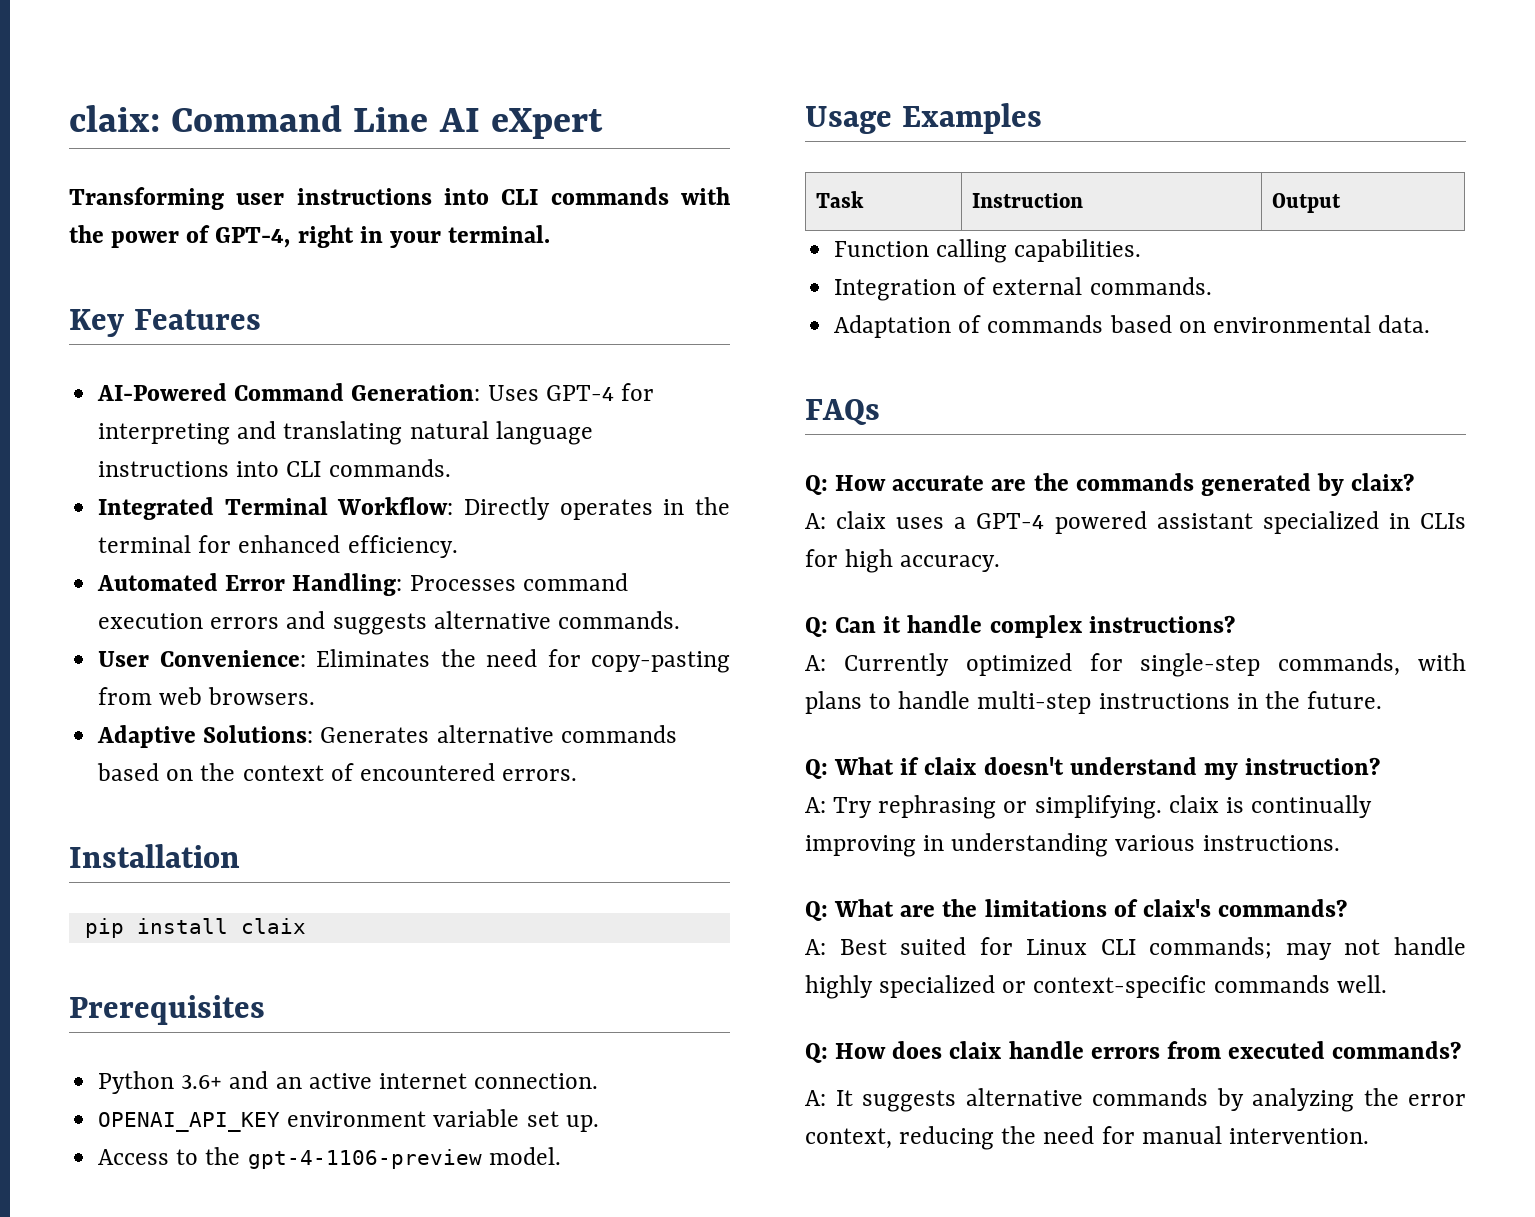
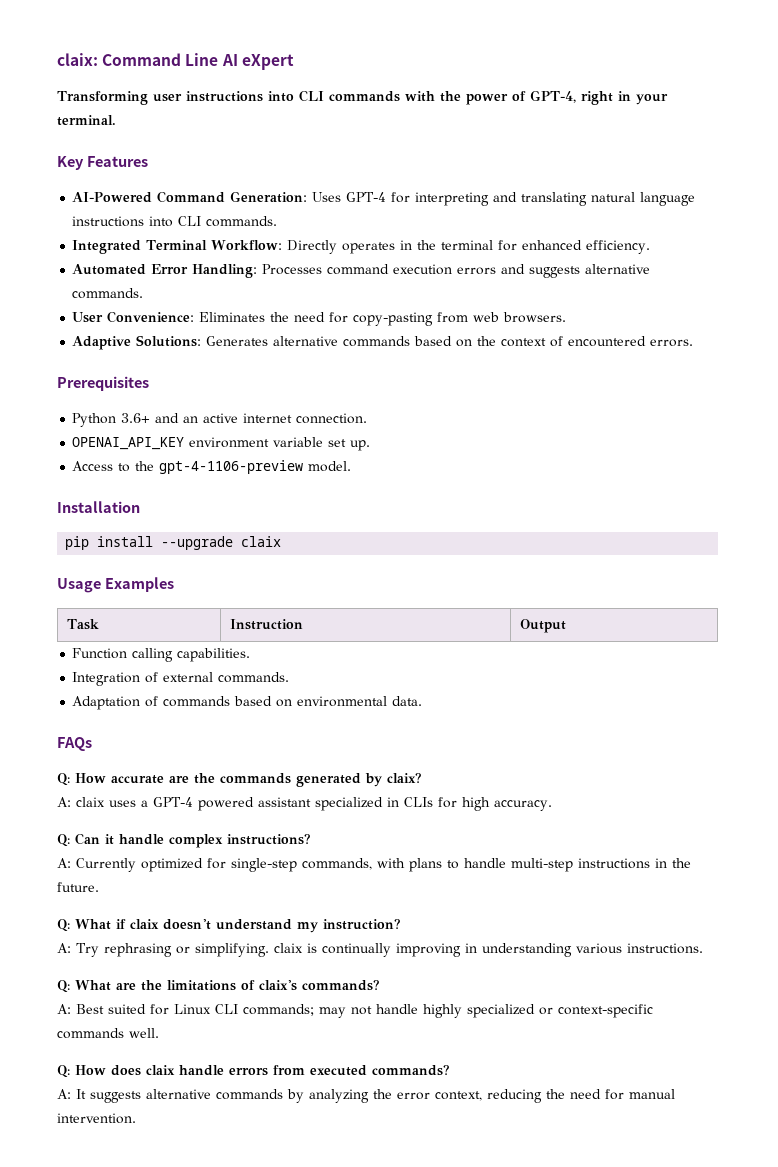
- Installation
- pip install claix
+ Installation
+ pip install --upgrade claix

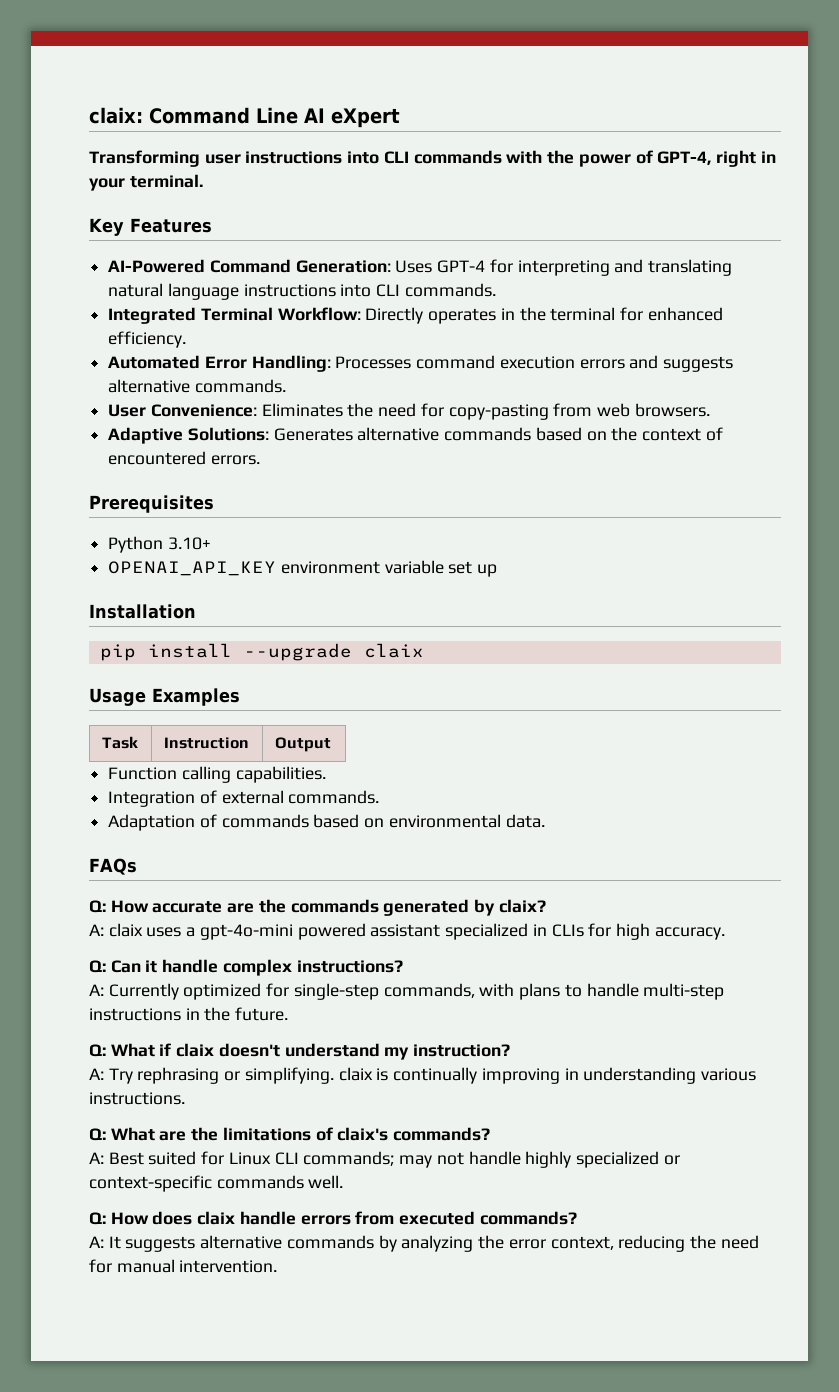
- Python 3.6+ and an active internet connection.
- OPENAI_API_KEY environment variable set up.
- Access to the gpt-4-1106-preview model.
+ Python 3.10+
+ OPENAI_API_KEY environment variable set up
- A: claix uses a GPT-4 powered assistant specialized in CLIs for high accuracy.
+ A: claix uses a gpt-4o-mini powered assistant specialized in CLIs for high accuracy.

